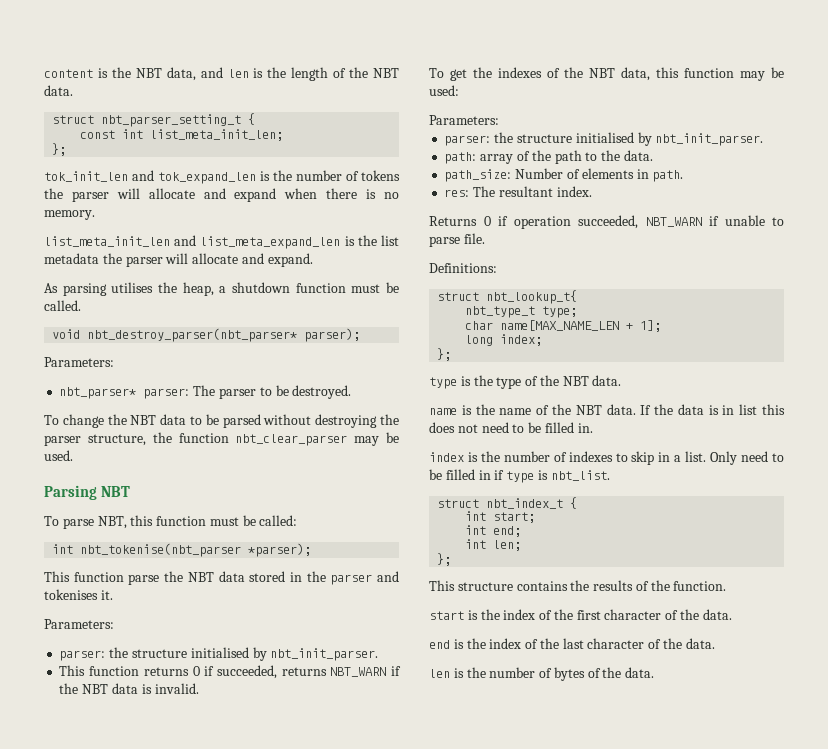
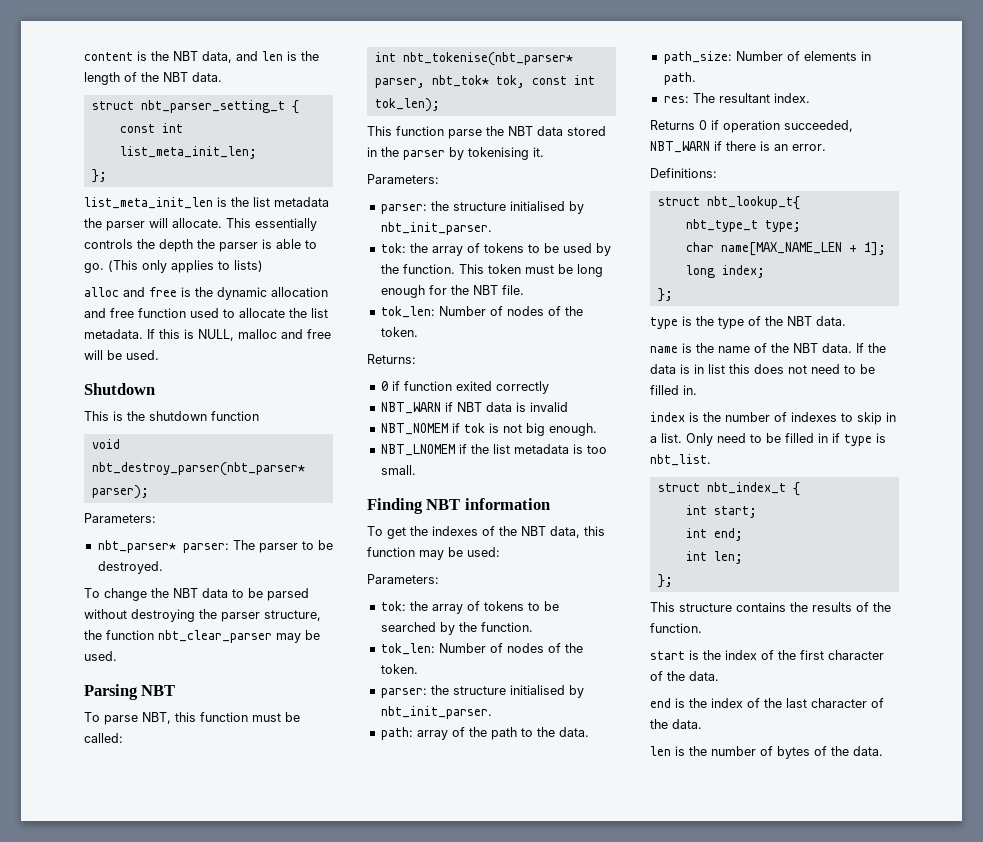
- tok_init_len and tok_expand_len is the number of tokens the parser will allocate and expand when there is no memory.
- list_meta_init_len and list_meta_expand_len is the list metadata the parser will allocate and expand.
- As parsing utilises the heap, a shutdown function must be called.
+ list_meta_init_len is the list metadata the parser will allocate. This essentially controls the depth the parser is able to go. (This only applies to lists)
+ alloc and free is the dynamic allocation and free function used to allocate the list metadata. If this is NULL, malloc and free will be used.
+ Shutdown
+ This is the shutdown function
- int nbt_tokenise(nbt_parser *parser);
+ int nbt_tokenise(nbt_parser* parser, nbt_tok* tok, const int tok_len);
- This function parse the NBT data stored in the parser and tokenises it.
+ This function parse the NBT data stored in the parser by tokenising it.
- This function returns 0 if succeeded, returns NBT_WARN if the NBT data is invalid.
+ tok: the array of tokens to be used by the function. This token must be long enough for the NBT file.
+ tok_len: Number of nodes of the token.
+ Returns:
+ 0 if function exited correctly
+ NBT_WARN if NBT data is invalid
+ NBT_NOMEM if tok is not big enough.
+ NBT_LNOMEM if the list metadata is too small.
+ Finding NBT information
+ tok: the array of tokens to be searched by the function.
+ tok_len: Number of nodes of the token.
- Returns 0 if operation succeeded, NBT_WARN if unable to parse file.
+ Returns 0 if operation succeeded, NBT_WARN if there is an error.

